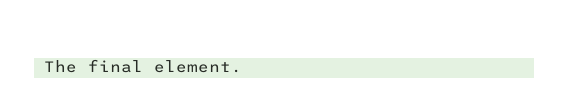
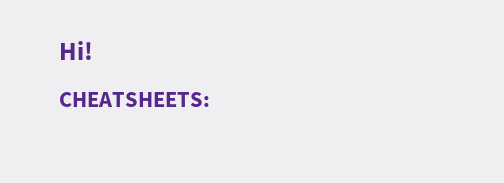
- The final element.
+ Hi!
+ CHEATSHEETS:

